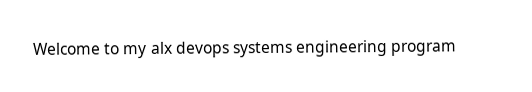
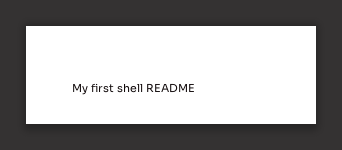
- Welcome to my alx devops systems engineering program
+ My first shell README

